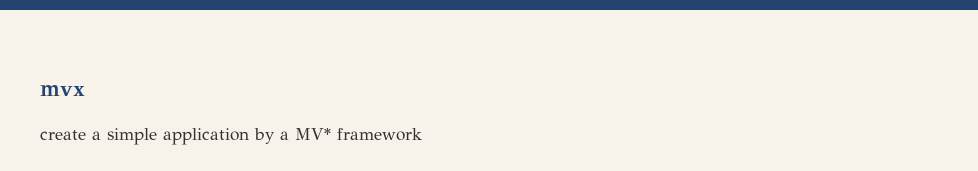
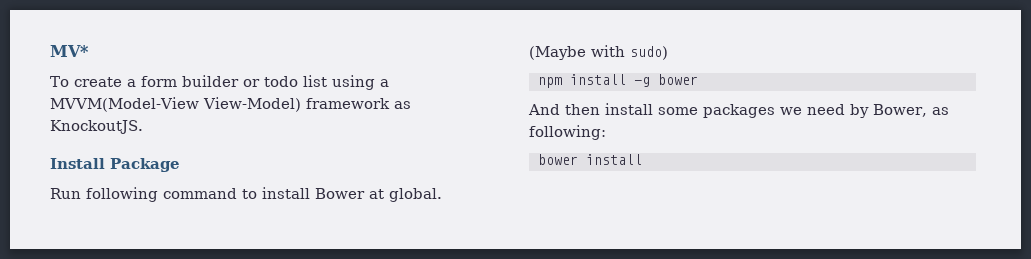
- mvx
- create a simple application by a MV* framework
+ MV*
+ To create a form builder or todo list using a MVVM(Model-View View-Model) framework as KnockoutJS.
+ Install Package
+ Run following command to install Bower at global. (Maybe with sudo)
+ npm install -g bower
+ And then install some packages we need by Bower, as following:
+ bower install

